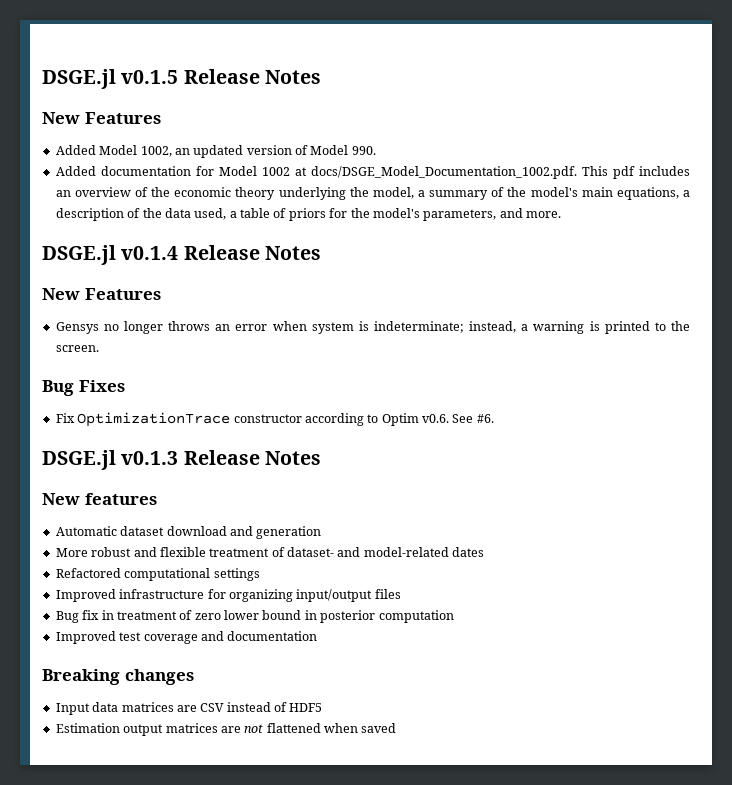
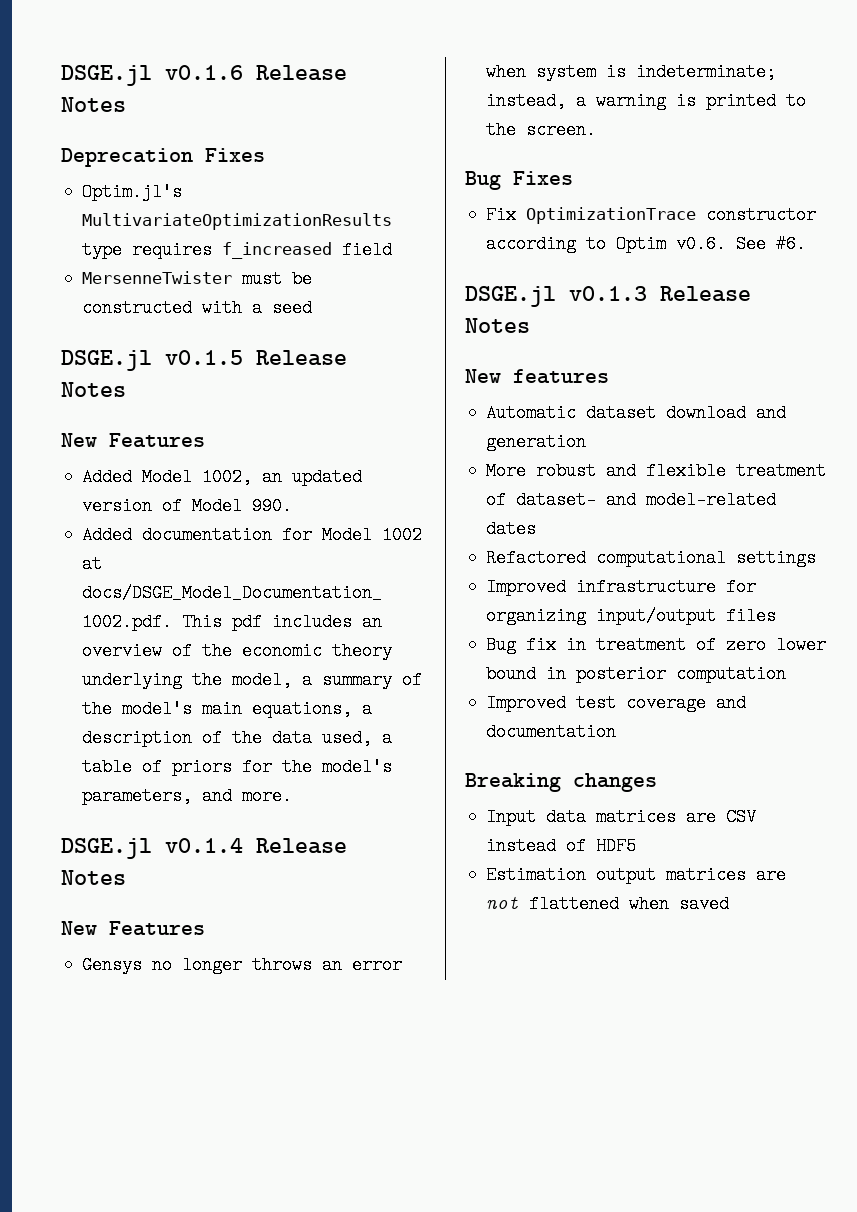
+ DSGE.jl v0.1.6 Release Notes
+ Deprecation Fixes
+ Optim.jl's MultivariateOptimizationResults type requires f_increased field
+ MersenneTwister must be constructed with a seed

